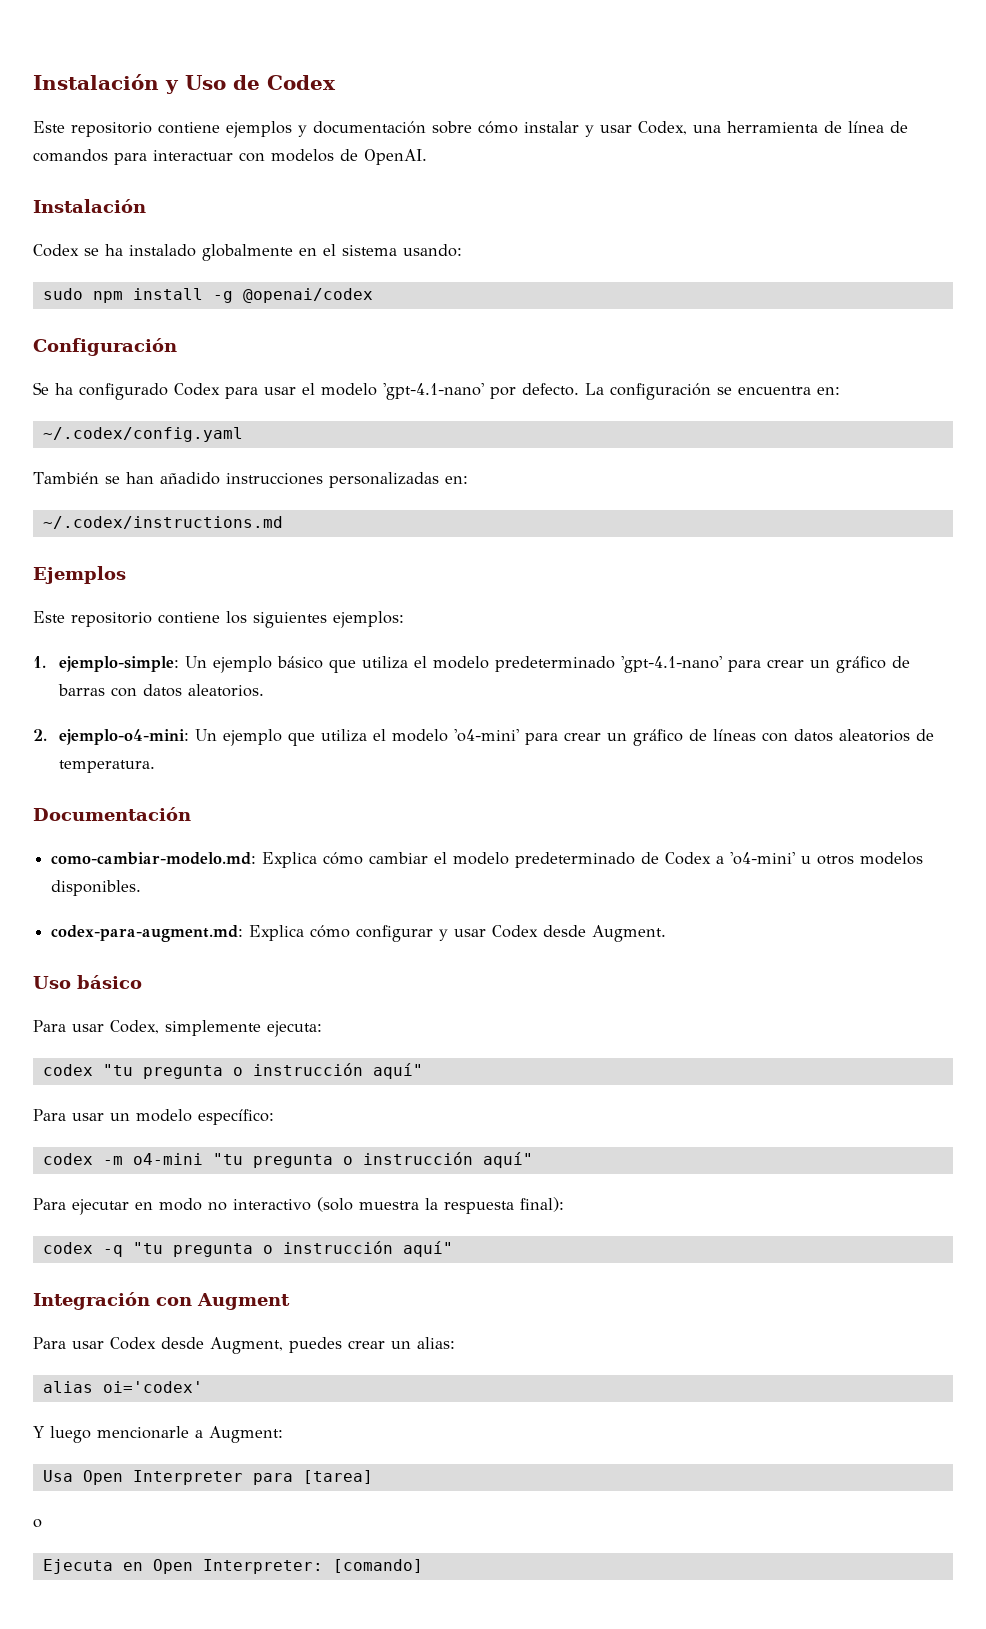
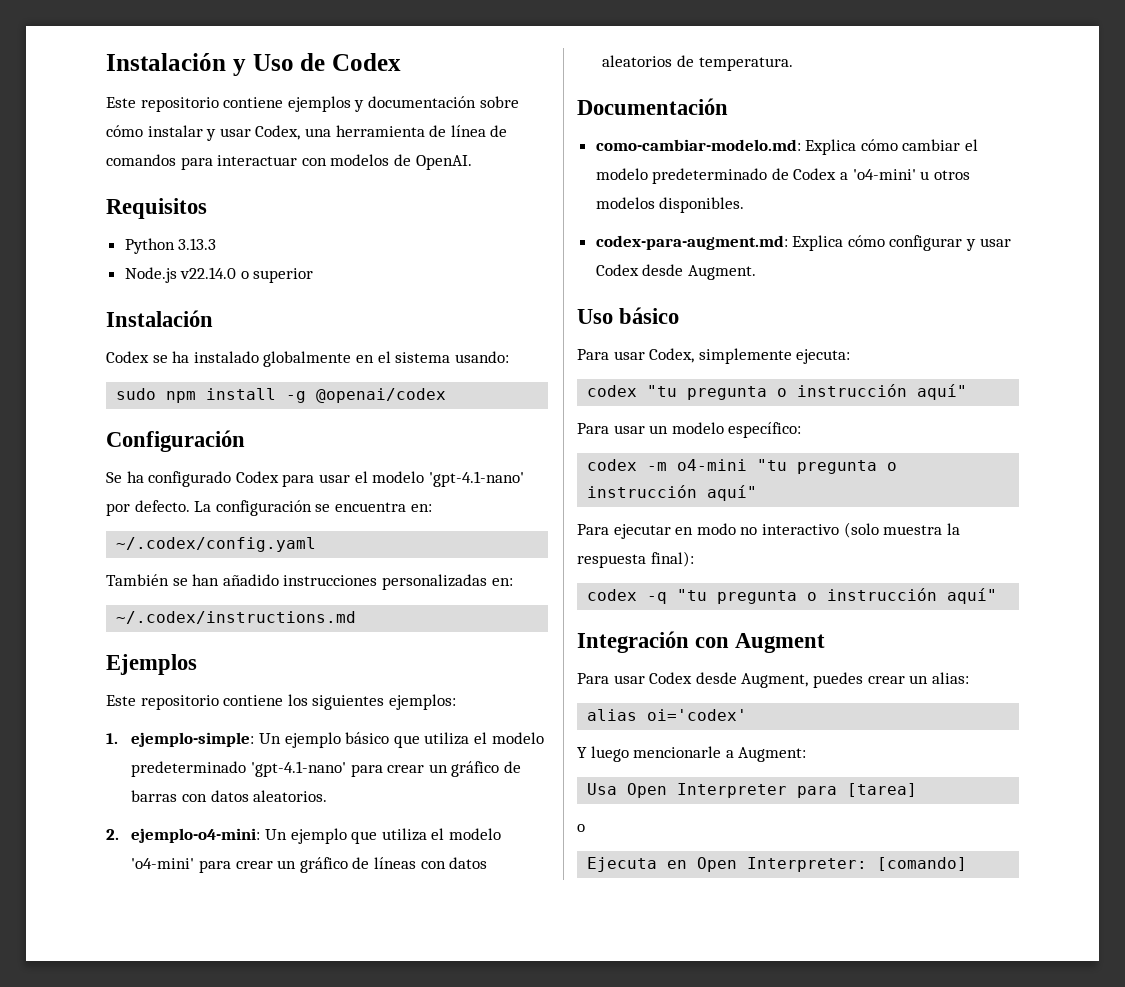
+ Requisitos
+ Python 3.13.3
+ Node.js v22.14.0 o superior

